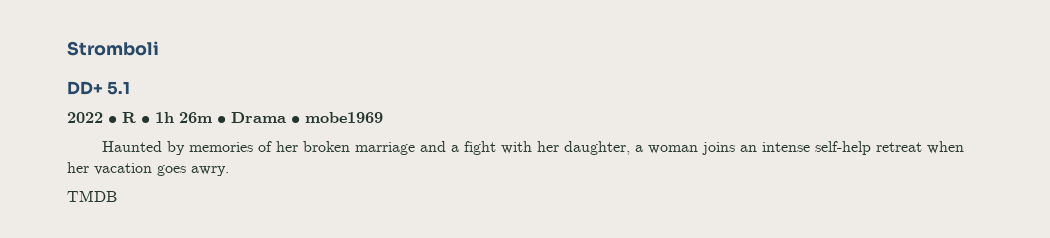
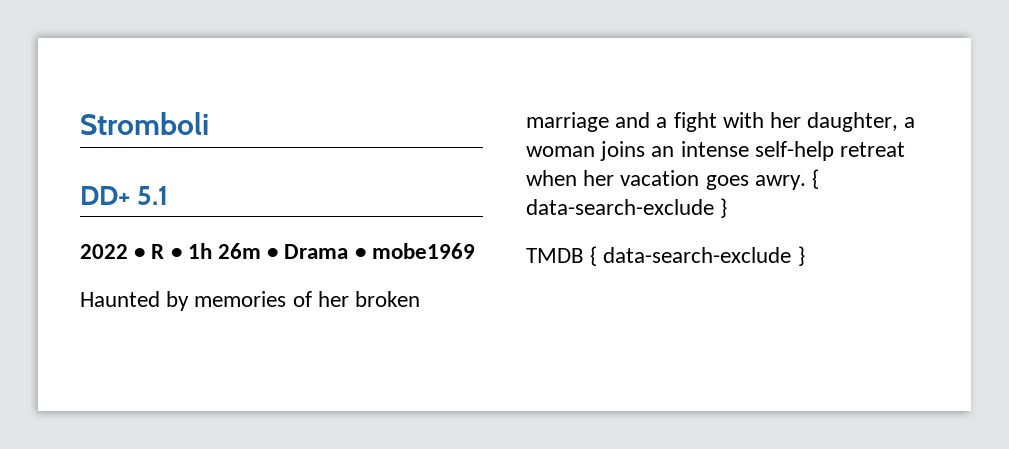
- Haunted by memories of her broken marriage and a fight with her daughter, a woman joins an intense self-help retreat when her vacation goes awry.
- TMDB
+ Haunted by memories of her broken marriage and a fight with her daughter, a woman joins an intense self-help retreat when her vacation goes awry. { data-search-exclude }
+ TMDB { data-search-exclude }

